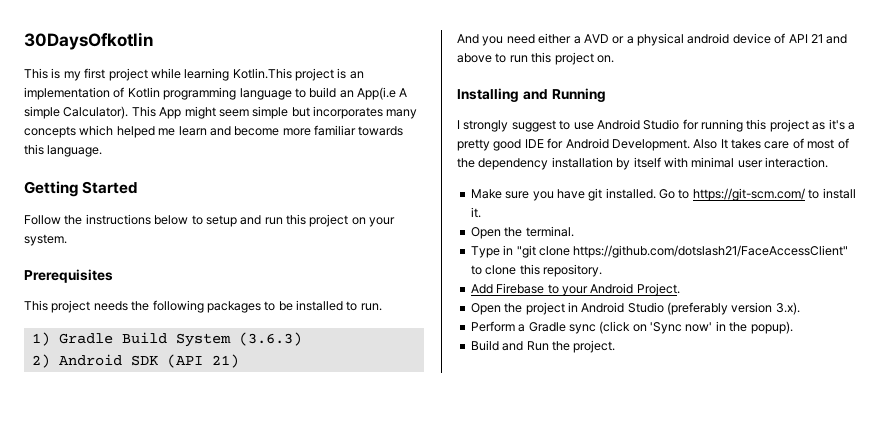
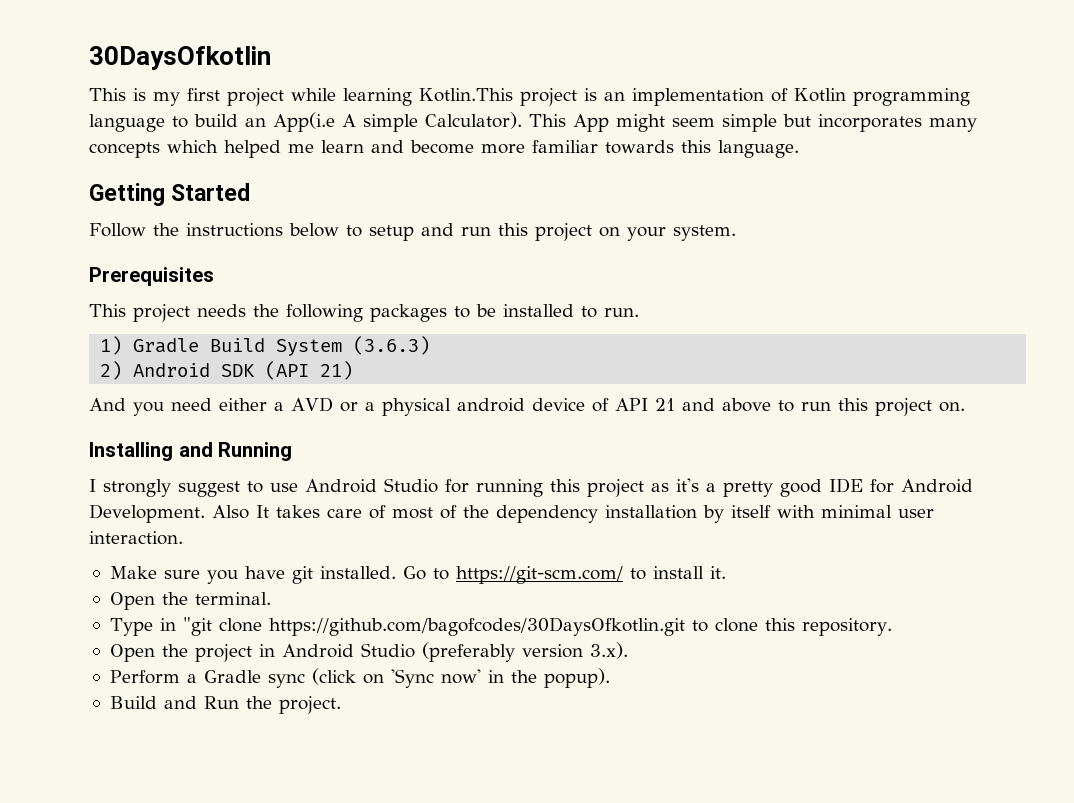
- Type in "git clone https://github.com/dotslash21/FaceAccessClient" to clone this repository.
+ Type in "git clone https://github.com/bagofcodes/30DaysOfkotlin.git to clone this repository.
- Add Firebase to your Android Project.

